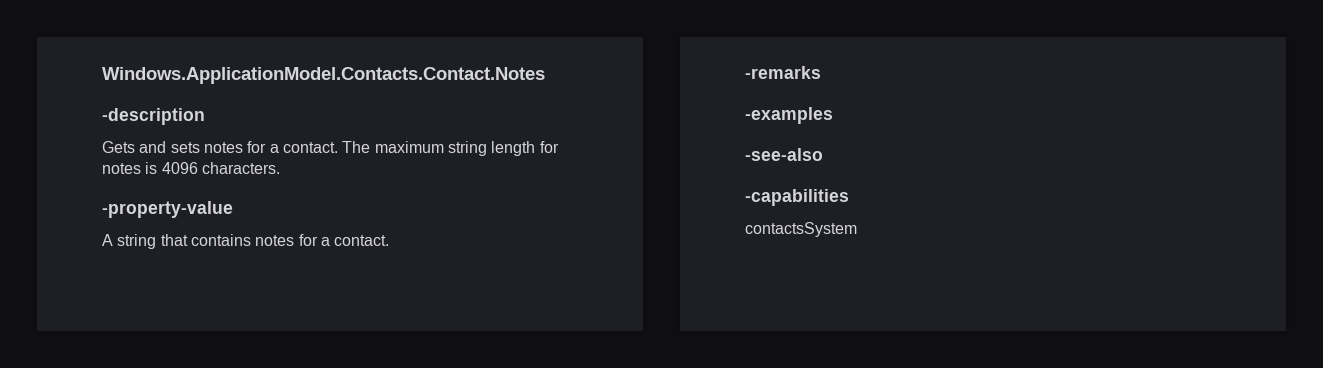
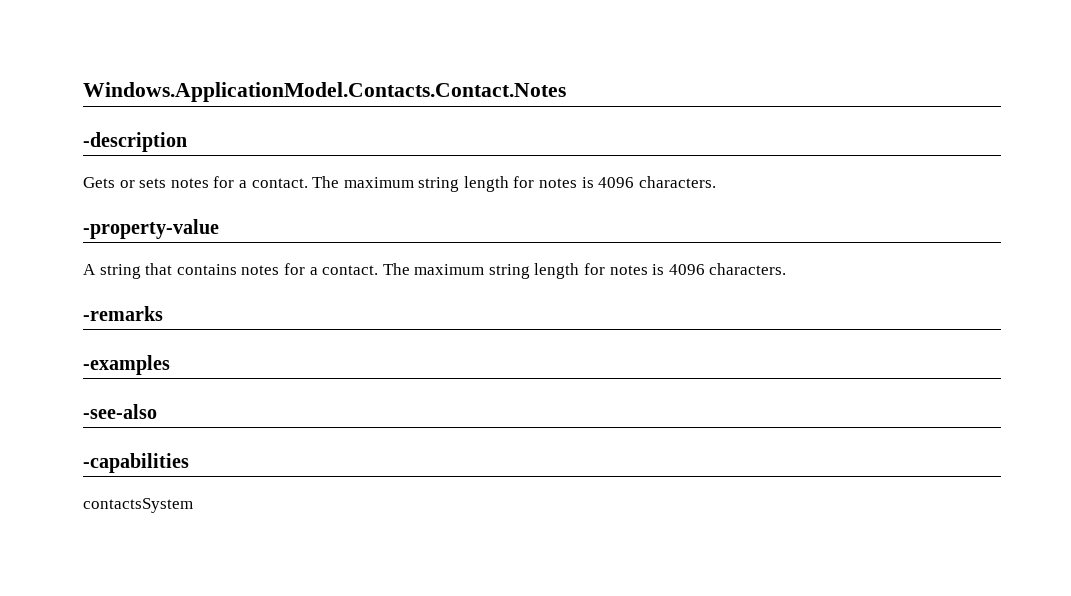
- Gets and sets notes for a contact.
+ Gets or sets notes for a contact.
- A string that contains notes for a contact.
+ A string that contains notes for a contact. The maximum string length for notes is 4096 characters.

